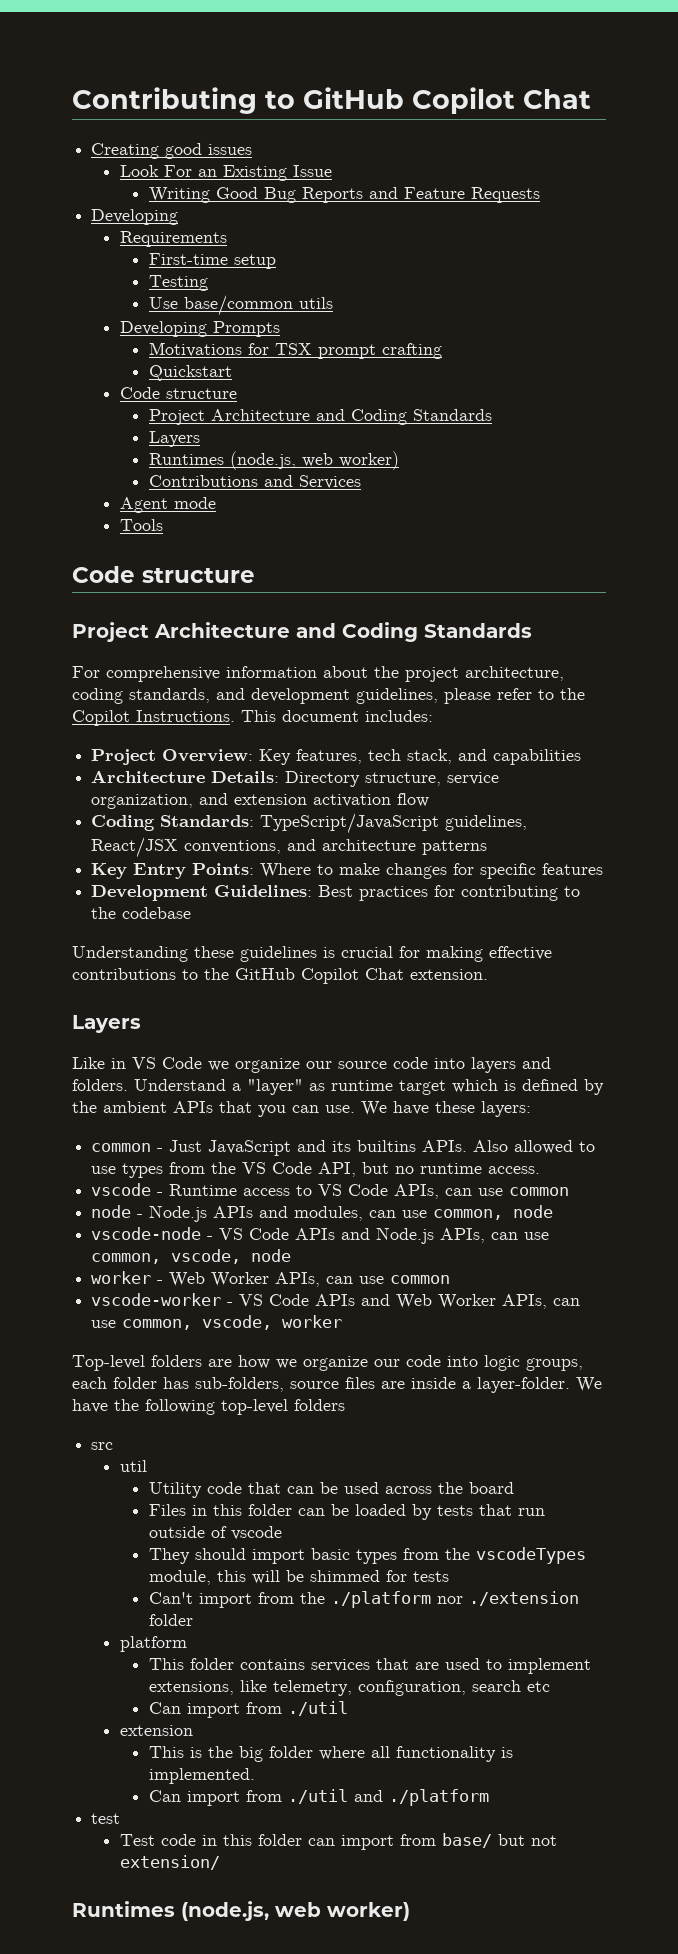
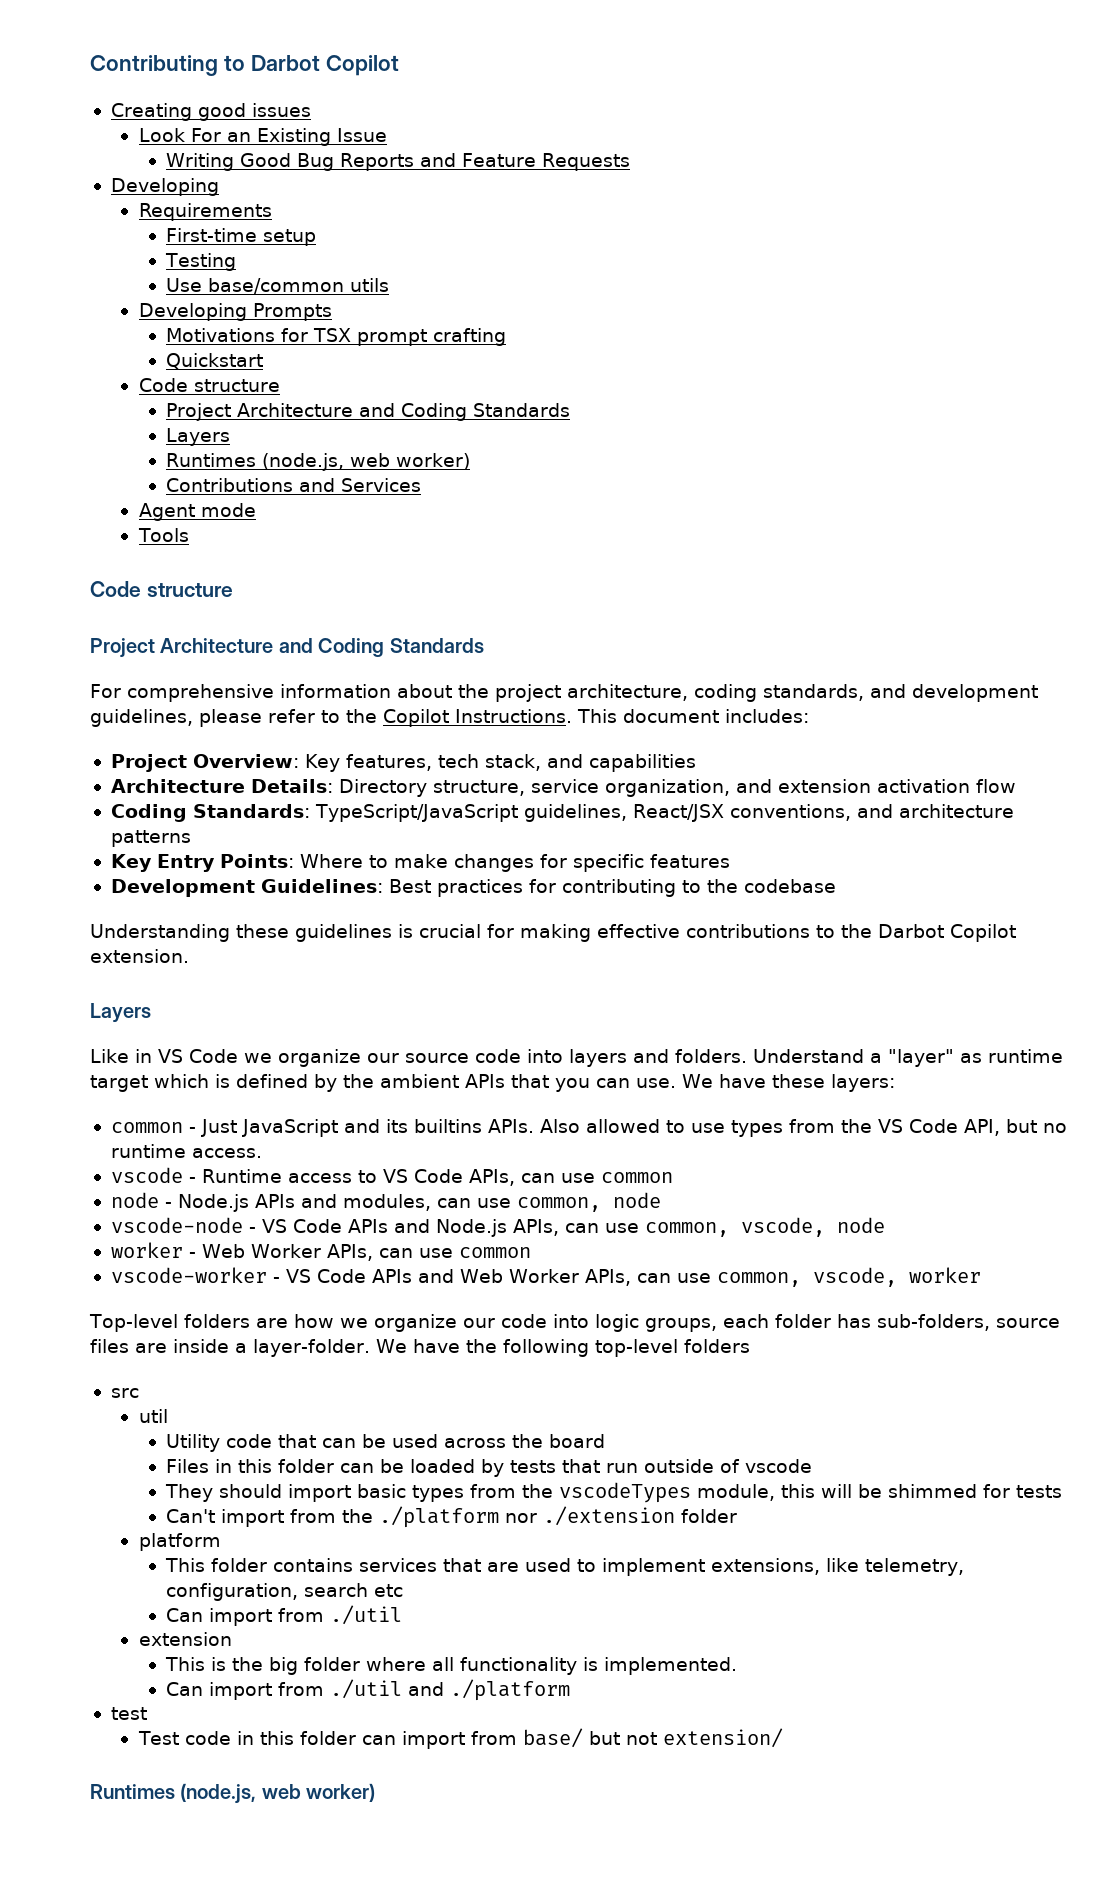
- Contributing to GitHub Copilot Chat
+ Contributing to Darbot Copilot
- Understanding these guidelines is crucial for making effective contributions to the GitHub Copilot Chat extension.
+ Understanding these guidelines is crucial for making effective contributions to the Darbot Copilot extension.

